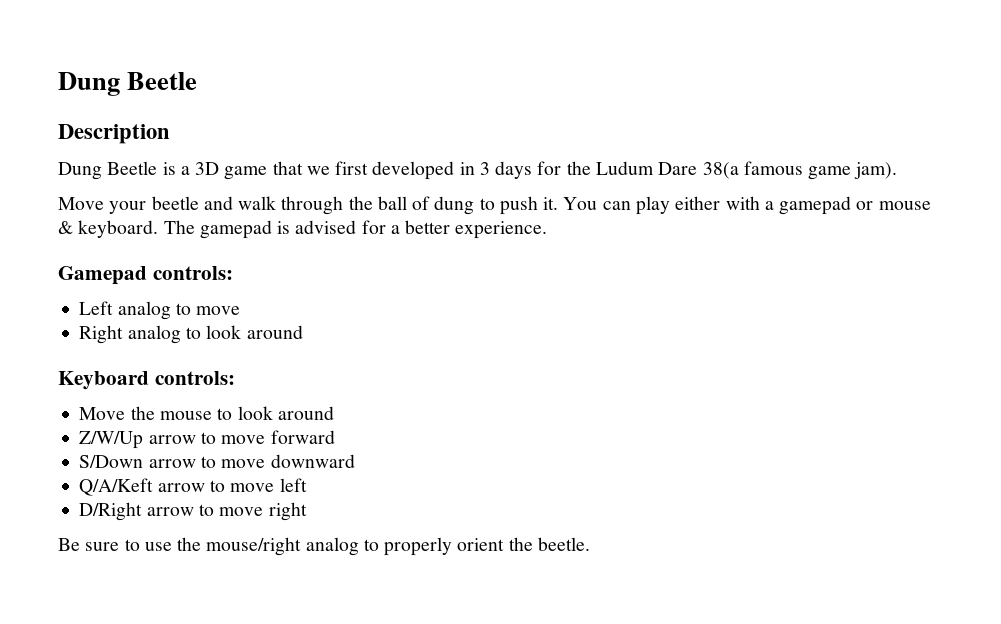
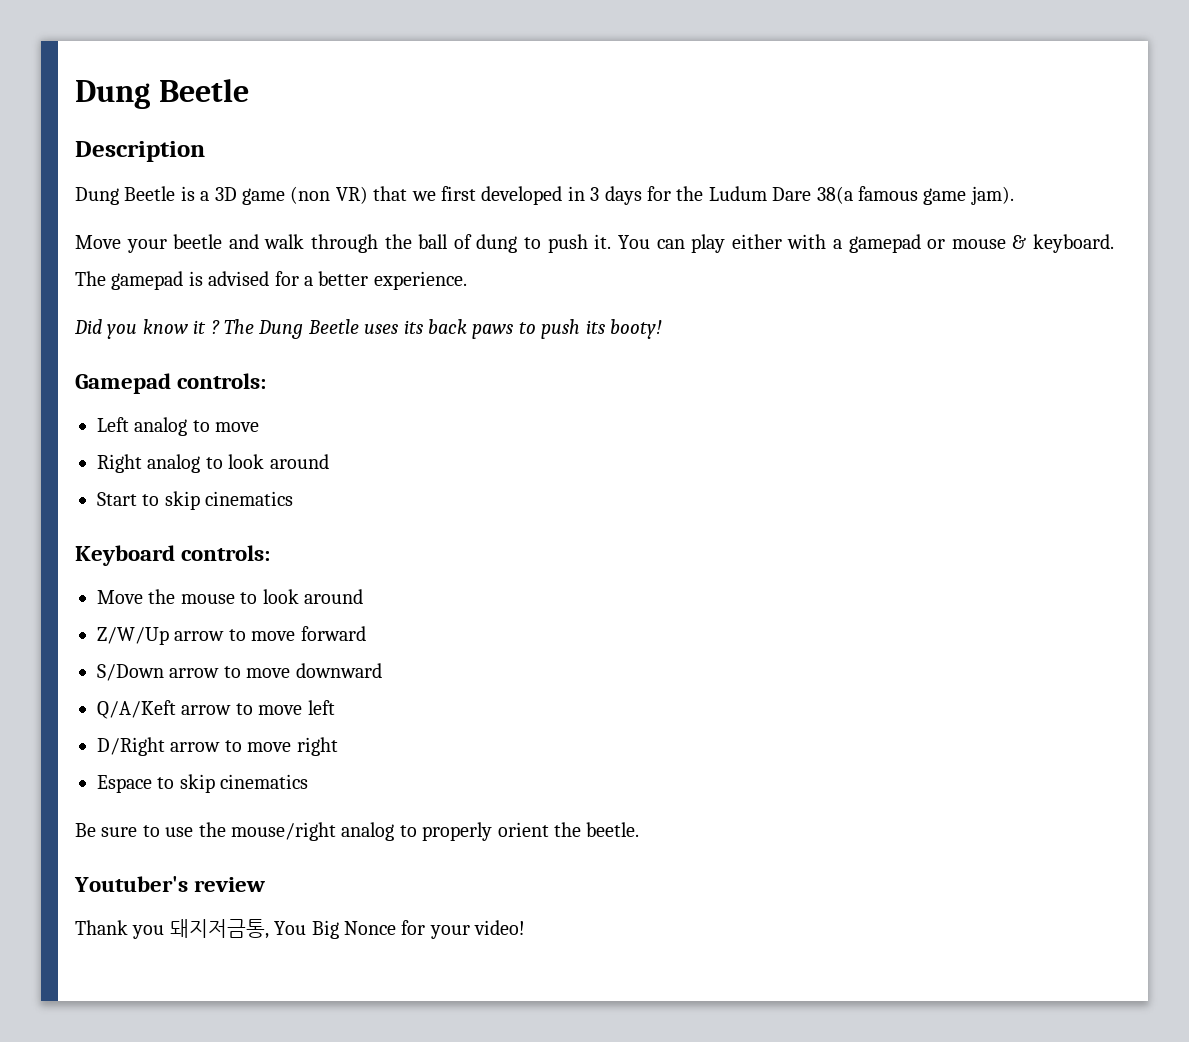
- Dung Beetle is a 3D game that we first developed in 3 days for the Ludum Dare 38(a famous game jam).
+ Dung Beetle is a 3D game (non VR) that we first developed in 3 days for the Ludum Dare 38(a famous game jam).
+ Did you know it ? The Dung Beetle uses its back paws to push its booty!
+ Start to skip cinematics
+ Espace to skip cinematics
+ Youtuber's review
+ Thank you 돼지저금통, You Big Nonce for your video!

